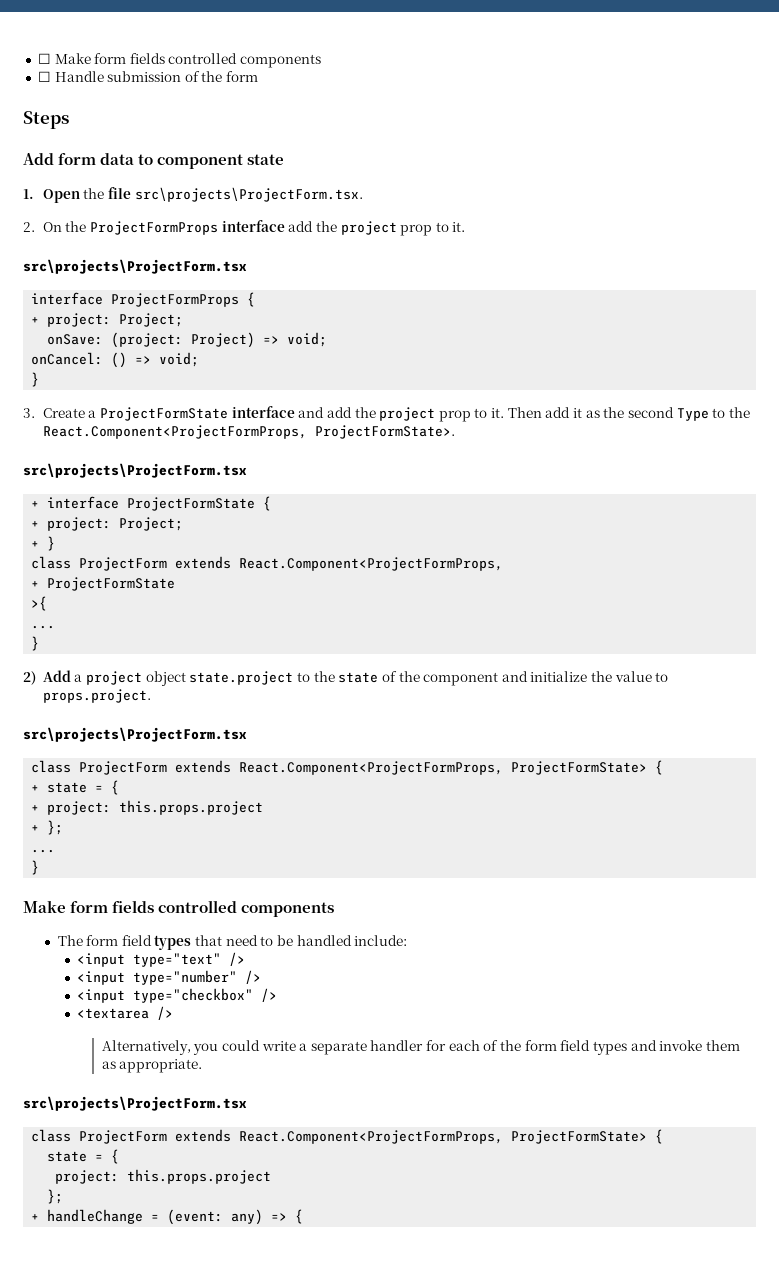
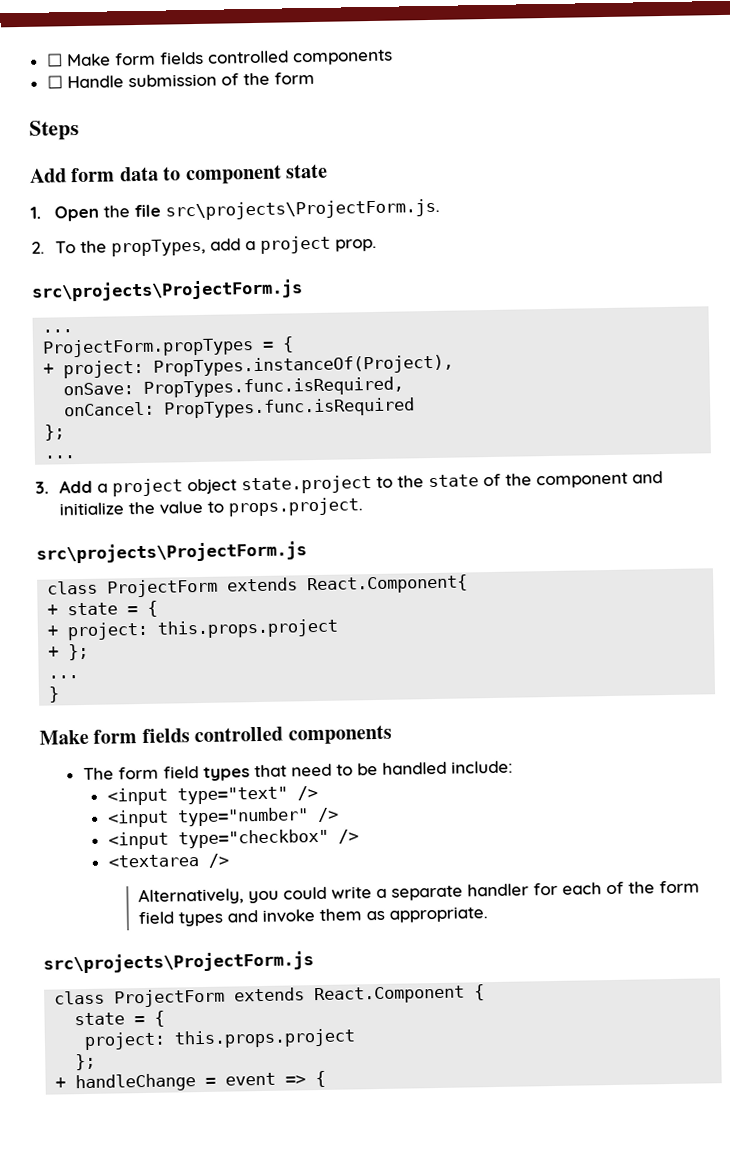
- 1. Open the file src\projects\ProjectForm.tsx.
+ 1. Open the file src\projects\ProjectForm.js.
- 2. On the ProjectFormProps interface add the project prop to it.
- src\projects\ProjectForm.tsx
- interface ProjectFormProps {
- + project: Project;
+ 2. To the propTypes, add a project prop.
+ src\projects\ProjectForm.js
+ ...
+ ProjectForm.propTypes = {
+ + project: PropTypes.instanceOf(Project),
- onSave: (project: Project) => void;
- onCancel: () => void;
- }
- 3. Create a ProjectFormState interface and add the project prop to it. Then add it as the second Type to the React.Component<ProjectFormProps, ProjectFormState>.
- src\projects\ProjectForm.tsx
- + interface ProjectFormState {
- + project: Project;
- + }
- class ProjectForm extends React.Component<ProjectFormProps,
- + ProjectFormState
- >{
+ onSave: PropTypes.func.isRequired,
+ onCancel: PropTypes.func.isRequired
+ };
  ...
- }
- 2) Add a project object state.project to the state of the component and initialize the value to props.project.
- src\projects\ProjectForm.tsx
- class ProjectForm extends React.Component<ProjectFormProps, ProjectFormState> {
+ 3. Add a project object state.project to the state of the component and initialize the value to props.project.
+ src\projects\ProjectForm.js
+ class ProjectForm extends React.Component{
  Alternatively, you could write a separate handler for each of the form field types and invoke them as appropriate.
- src\projects\ProjectForm.tsx
- class ProjectForm extends React.Component<ProjectFormProps, ProjectFormState> {
+ src\projects\ProjectForm.js
+ class ProjectForm extends React.Component {
- + handleChange = (event: any) => {
+ + handleChange = event => {

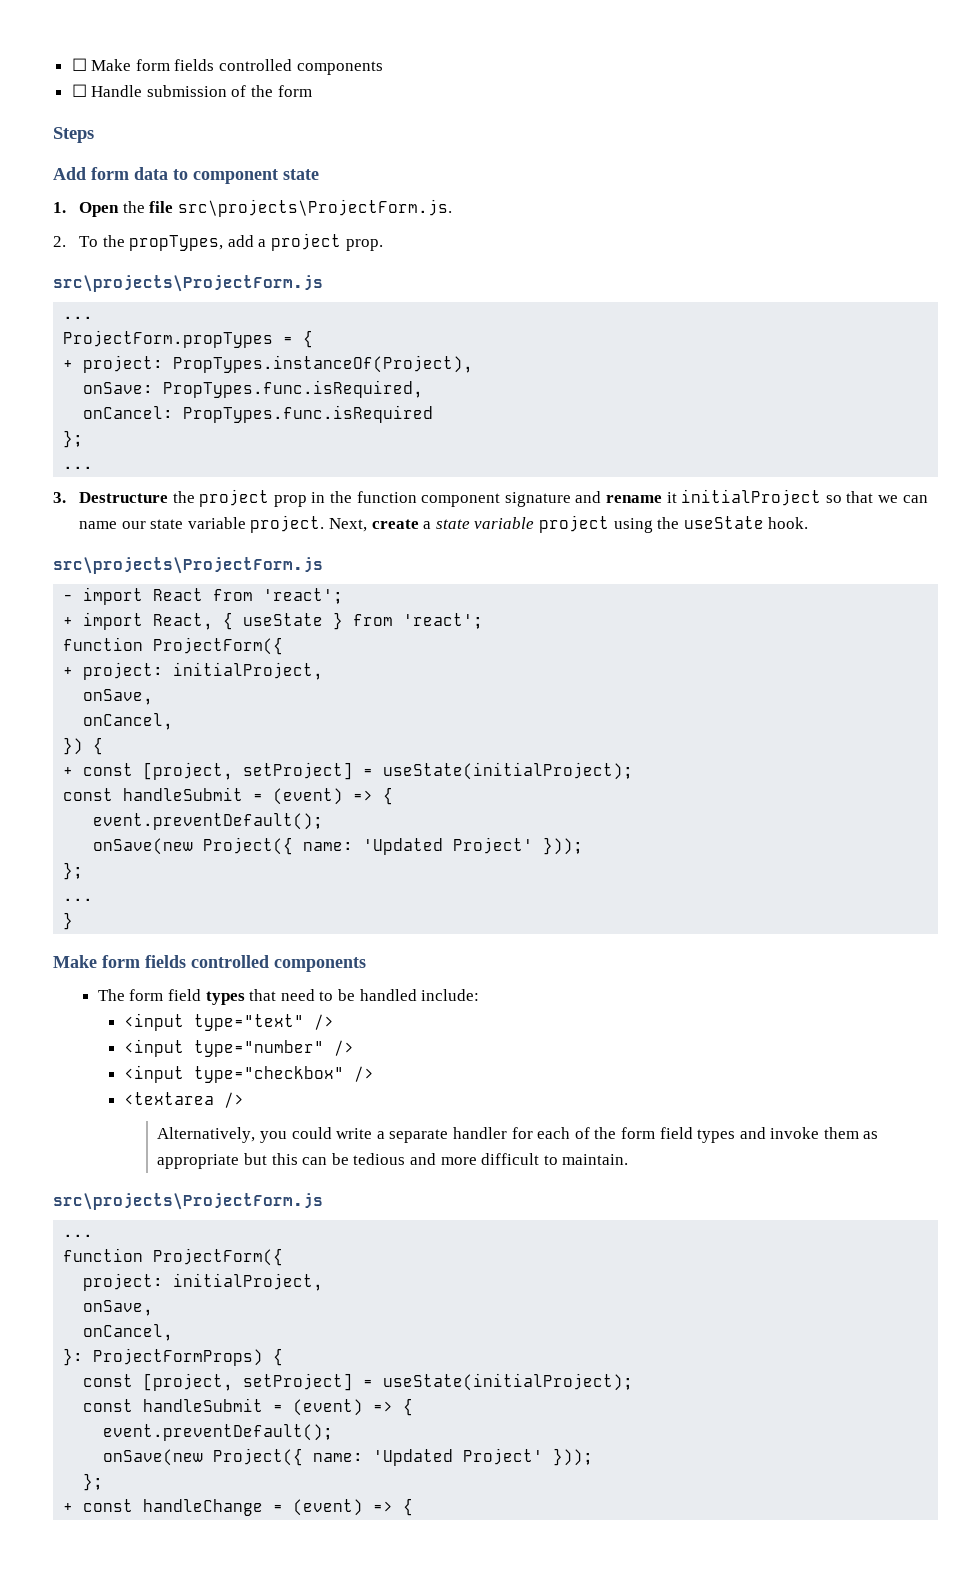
- 3. Add a project object state.project to the state of the component and initialize the value to props.project.
+ 3. Destructure the project prop in the function component signature and rename it initialProject so that we can name our state variable project. Next, create a state variable project using the useState hook.
  src\projects\ProjectForm.js
- class ProjectForm extends React.Component{
- + state = {
- + project: this.props.project
- + };
+ - import React from 'react';
+ + import React, { useState } from 'react';
+ function ProjectForm({
+ + project: initialProject,
+ onSave,
+ onCancel,
+ }) {
+ + const [project, setProject] = useState(initialProject);
+ const handleSubmit = (event) => {
+ event.preventDefault();
+ onSave(new Project({ name: 'Updated Project' }));
+ };
- Alternatively, you could write a separate handler for each of the form field types and invoke them as appropriate.
+ Alternatively, you could write a separate handler for each of the form field types and invoke them as appropriate but this can be tedious and more difficult to maintain.
  src\projects\ProjectForm.js
- class ProjectForm extends React.Component {
- state = {
- project: this.props.project
+ ...
+ function ProjectForm({
+ project: initialProject,
+ onSave,
+ onCancel,
+ }: ProjectFormProps) {
+ const [project, setProject] = useState(initialProject);
+ const handleSubmit = (event) => {
+ event.preventDefault();
+ onSave(new Project({ name: 'Updated Project' }));
- + handleChange = event => {
+ + const handleChange = (event) => {

